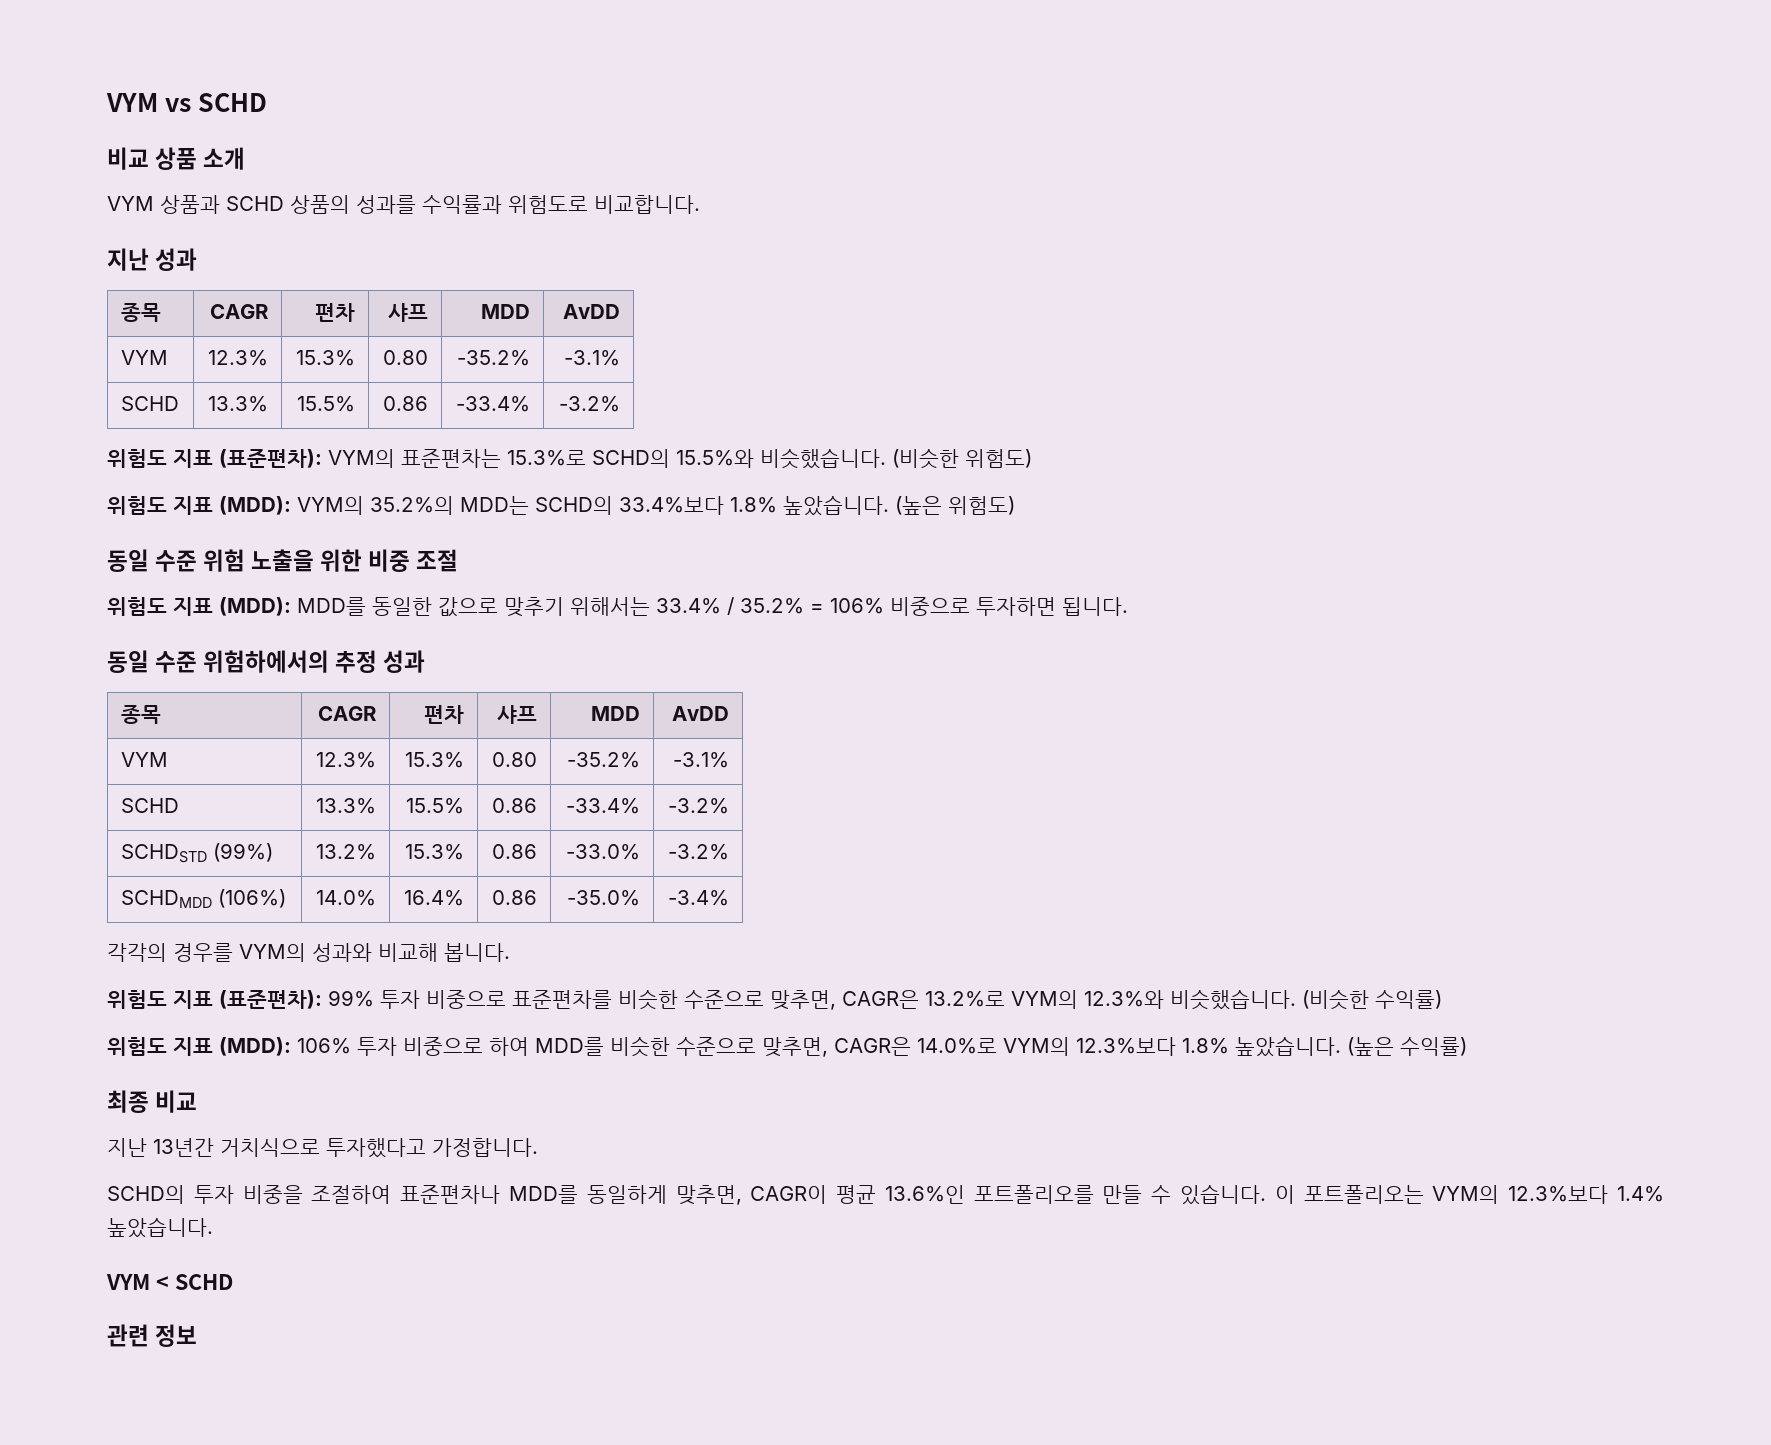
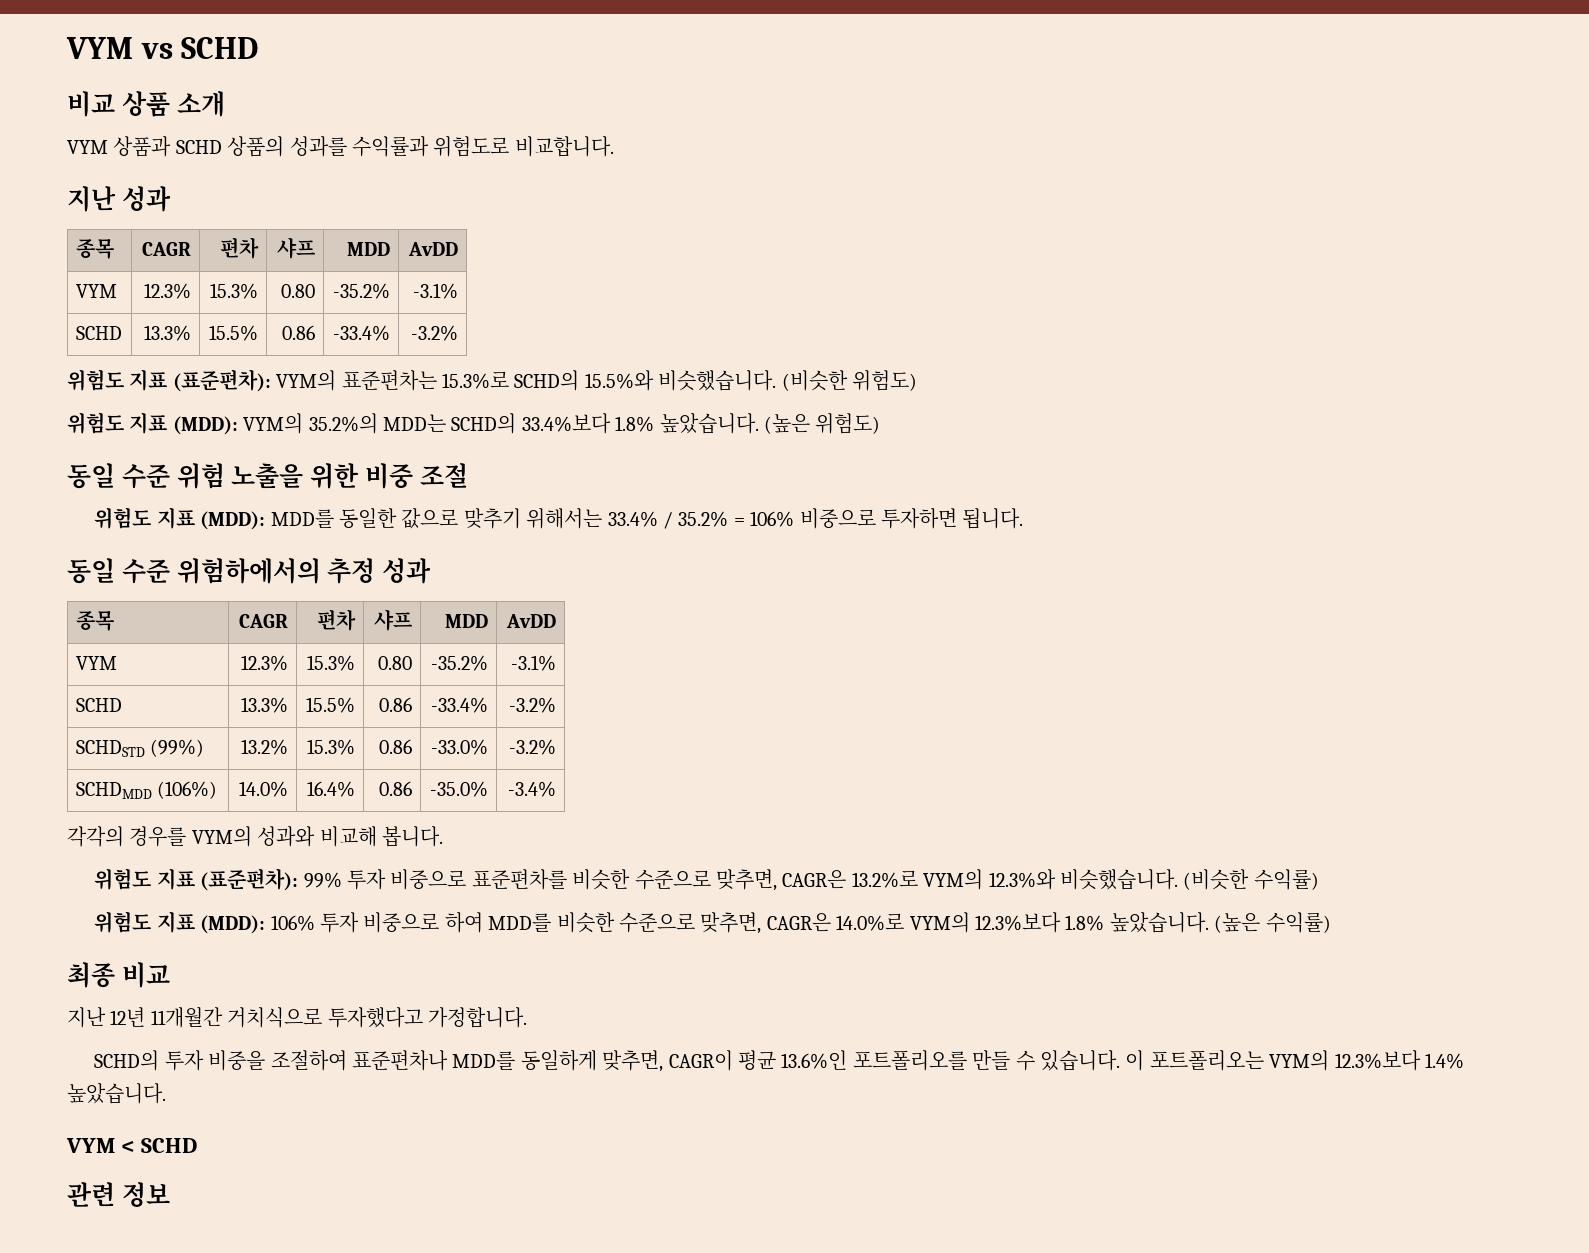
- 지난 13년간 거치식으로 투자했다고 가정합니다.
+ 지난 12년 11개월간 거치식으로 투자했다고 가정합니다.

